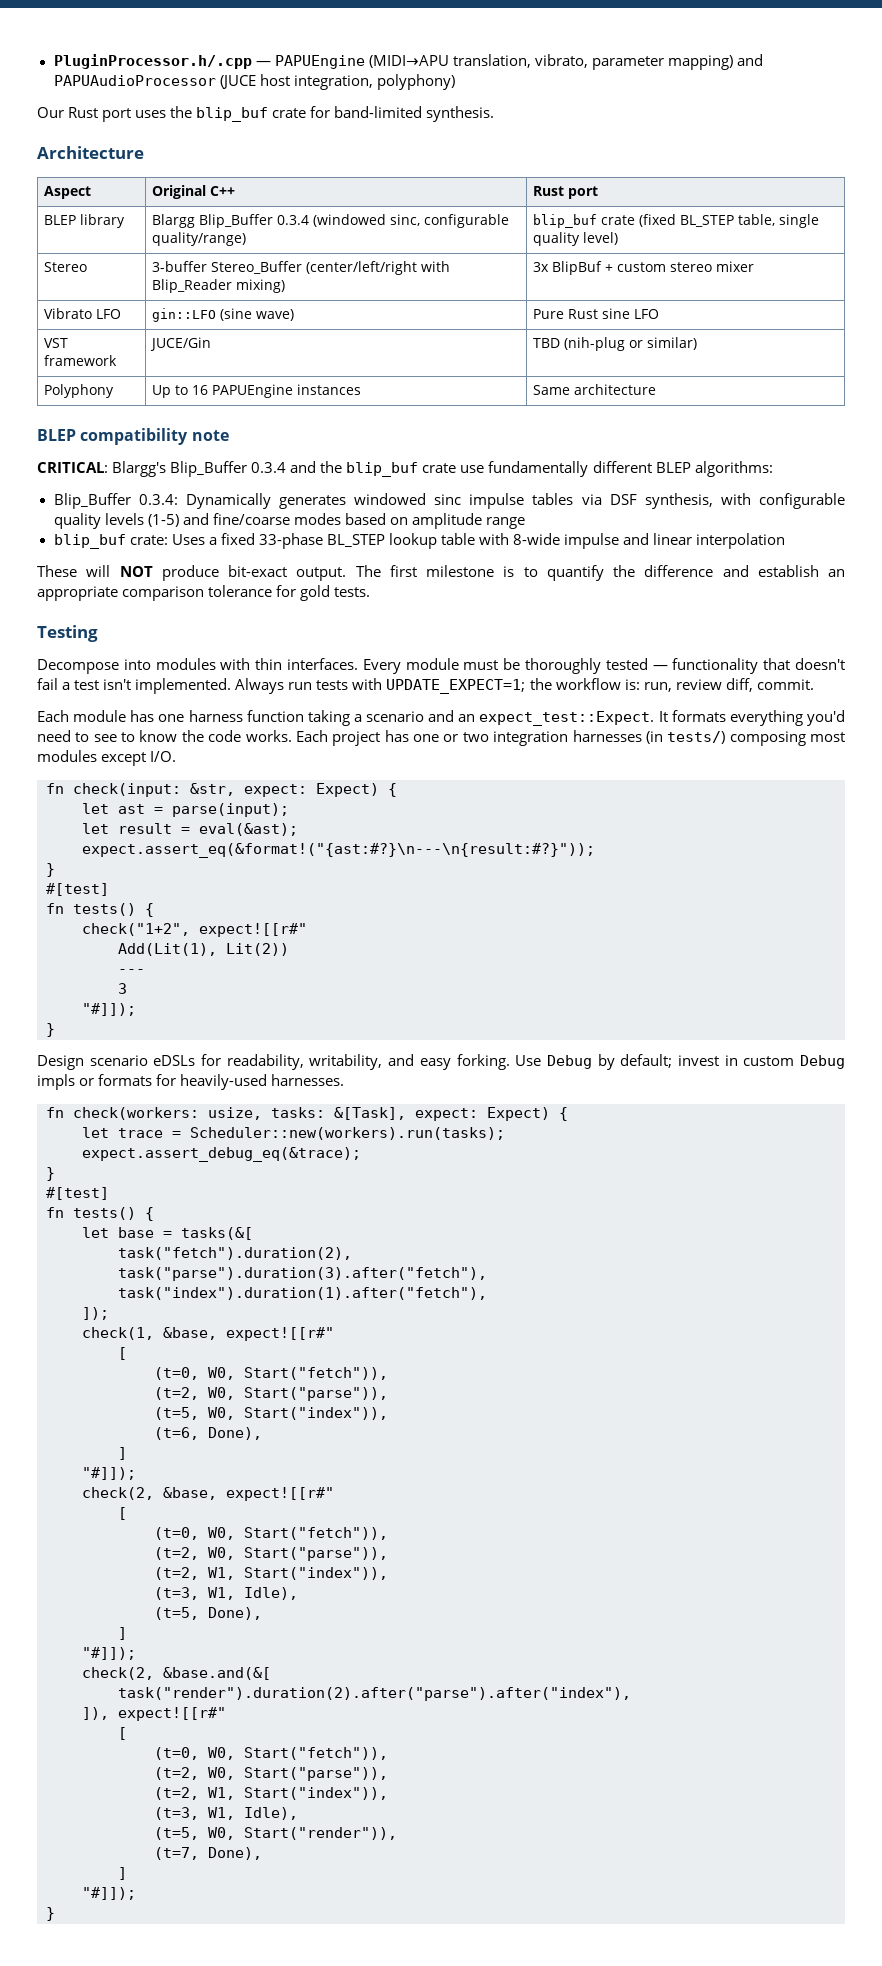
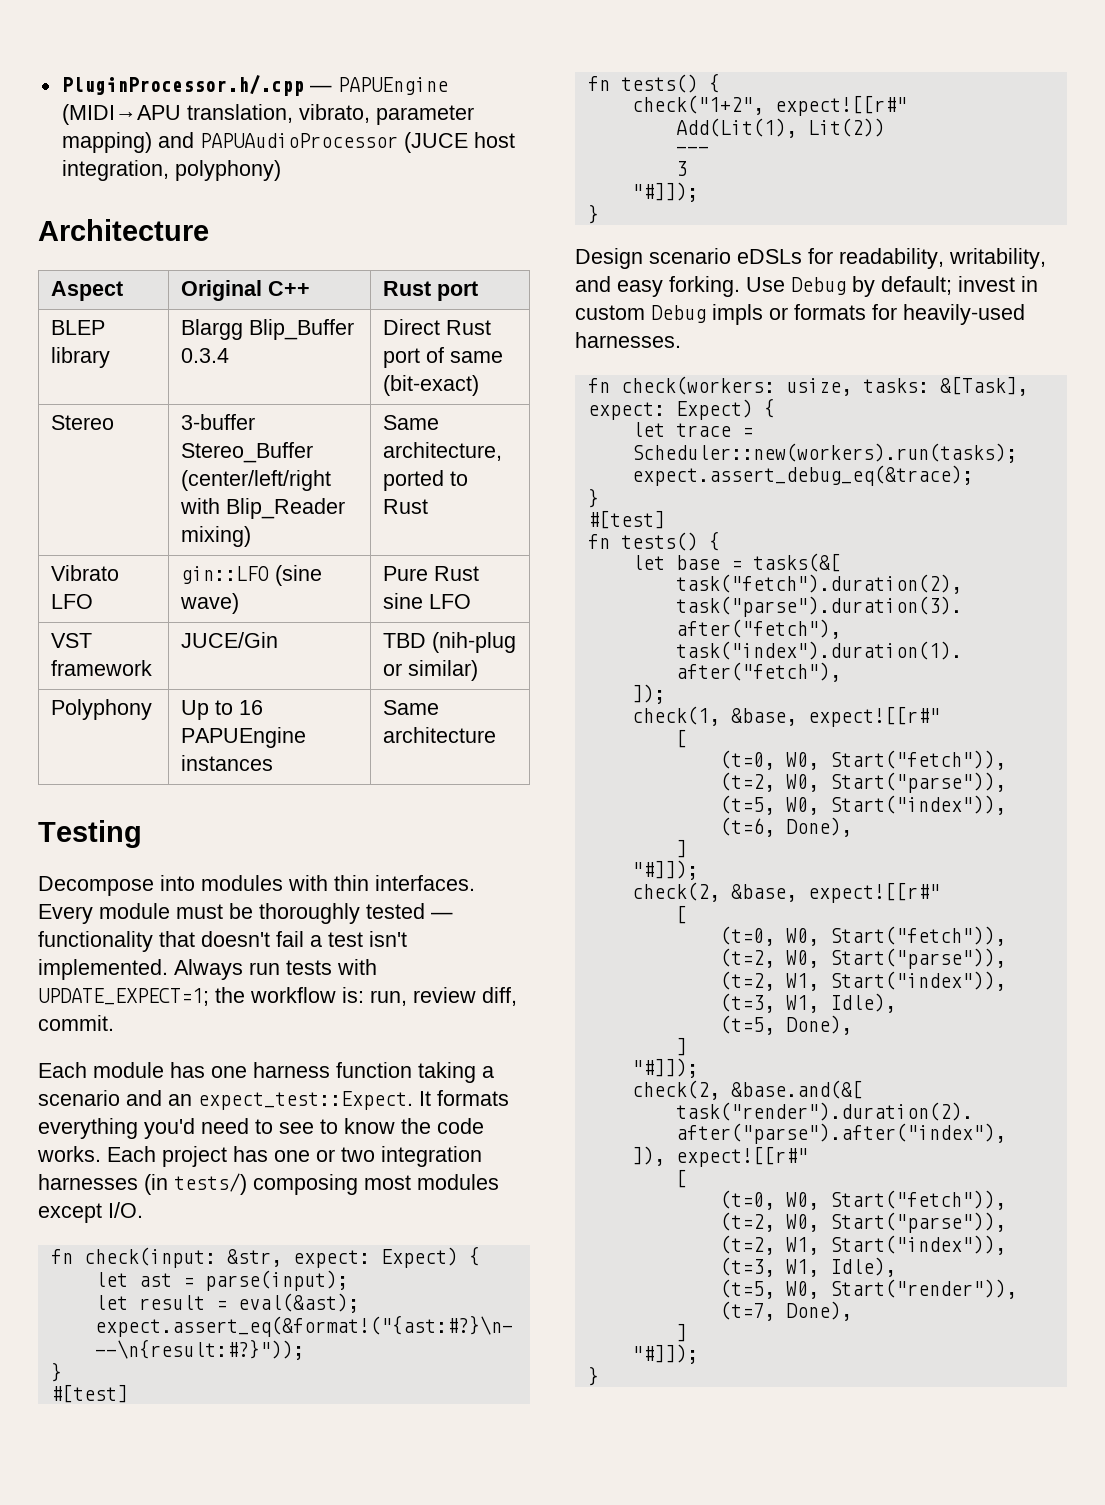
- Our Rust port uses the blip_buf crate for band-limited synthesis.
- BLEP library | Blargg Blip_Buffer 0.3.4 (windowed sinc, configurable quality/range) | blip_buf crate (fixed BL_STEP table, single quality level)
+ BLEP library | Blargg Blip_Buffer 0.3.4 | Direct Rust port of same (bit-exact)
- Stereo | 3-buffer Stereo_Buffer (center/left/right with Blip_Reader mixing) | 3x BlipBuf + custom stereo mixer
+ Stereo | 3-buffer Stereo_Buffer (center/left/right with Blip_Reader mixing) | Same architecture, ported to Rust
- BLEP compatibility note
- CRITICAL: Blargg's Blip_Buffer 0.3.4 and the blip_buf crate use fundamentally different BLEP algorithms:
- Blip_Buffer 0.3.4: Dynamically generates windowed sinc impulse tables via DSF synthesis, with configurable quality levels (1-5) and fine/coarse modes based on amplitude range
- blip_buf crate: Uses a fixed 33-phase BL_STEP lookup table with 8-wide impulse and linear interpolation
- These will NOT produce bit-exact output. The first milestone is to quantify the difference and establish an appropriate comparison tolerance for gold tests.

